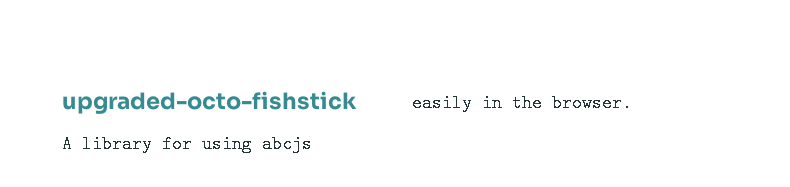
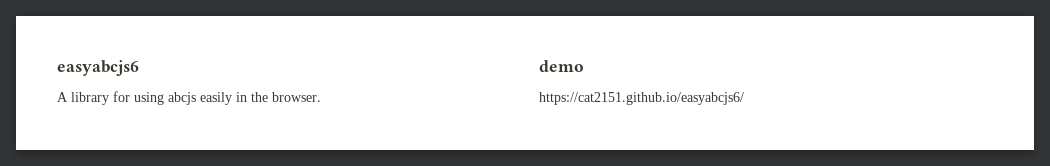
- upgraded-octo-fishstick
+ easyabcjs6
+ demo
+ https://cat2151.github.io/easyabcjs6/

